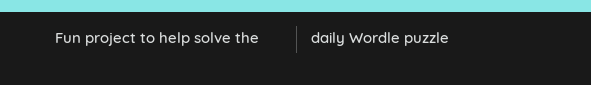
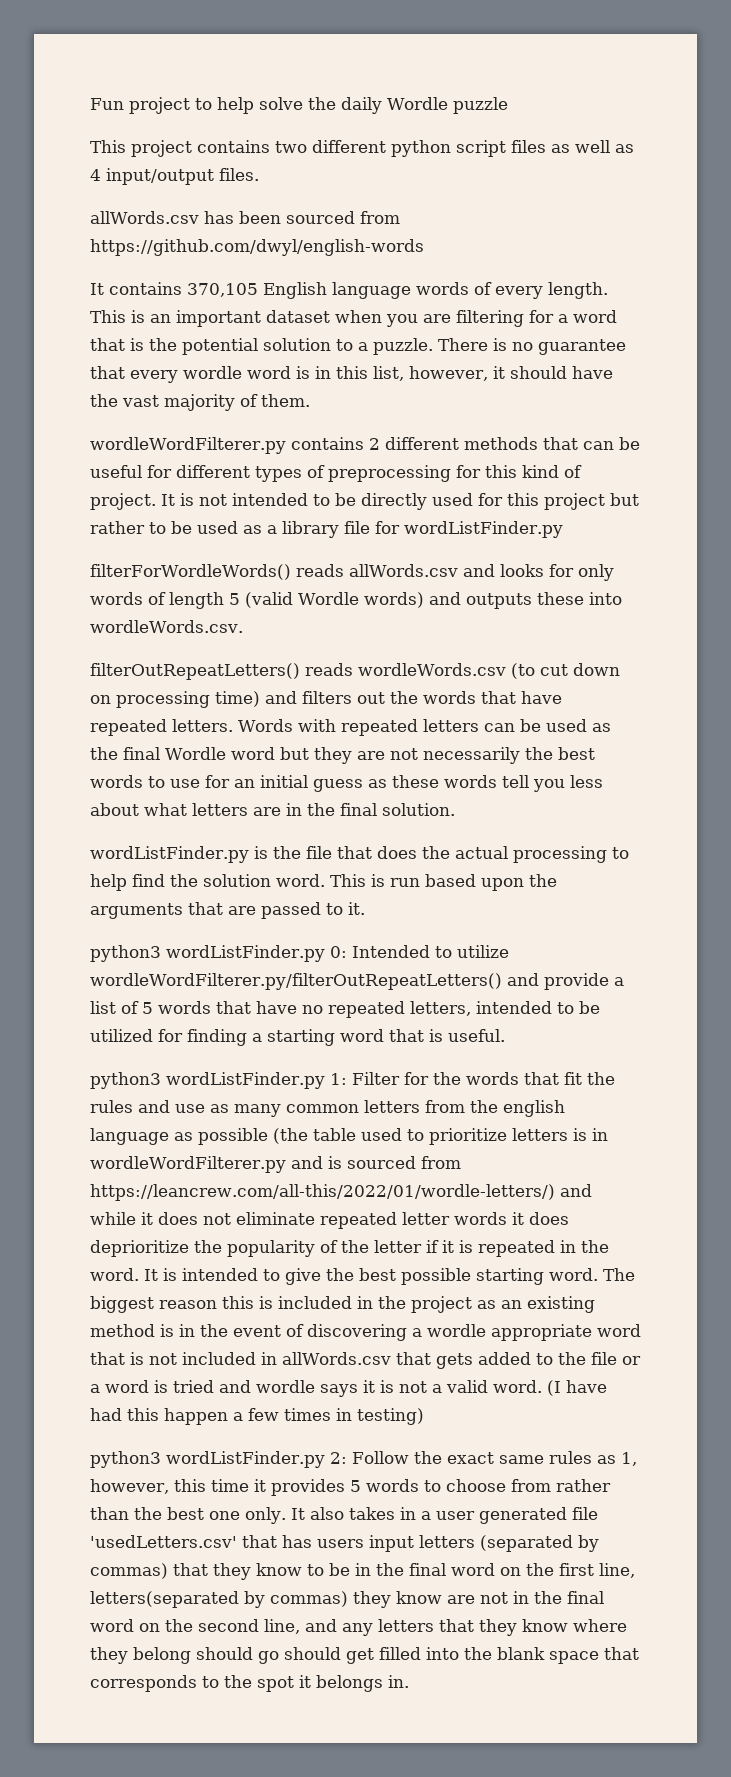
+ This project contains two different python script files as well as 4 input/output files.
+ allWords.csv has been sourced from https://github.com/dwyl/english-words
+ It contains 370,105 English language words of every length. This is an important dataset when you are filtering for a word that is the potential solution to a puzzle. There is no guarantee that every wordle word is in this list, however, it should have the vast majority of them.
+ wordleWordFilterer.py contains 2 different methods that can be useful for different types of preprocessing for this kind of project. It is not intended to be directly used for this project but rather to be used as a library file for wordListFinder.py
+ filterForWordleWords() reads allWords.csv and looks for only words of length 5 (valid Wordle words) and outputs these into wordleWords.csv.
+ filterOutRepeatLetters() reads wordleWords.csv (to cut down on processing time) and filters out the words that have repeated letters. Words with repeated letters can be used as the final Wordle word but they are not necessarily the best words to use for an initial guess as these words tell you less about what letters are in the final solution.
+ wordListFinder.py is the file that does the actual processing to help find the solution word. This is run based upon the arguments that are passed to it.
+ python3 wordListFinder.py 0: Intended to utilize wordleWordFilterer.py/filterOutRepeatLetters() and provide a list of 5 words that have no repeated letters, intended to be utilized for finding a starting word that is useful.
+ python3 wordListFinder.py 1: Filter for the words that fit the rules and use as many common letters from the english language as possible (the table used to prioritize letters is in wordleWordFilterer.py and is sourced from https://leancrew.com/all-this/2022/01/wordle-letters/) and while it does not eliminate repeated letter words it does deprioritize the popularity of the letter if it is repeated in the word. It is intended to give the best possible starting word. The biggest reason this is included in the project as an existing method is in the event of discovering a wordle appropriate word that is not included in allWords.csv that gets added to the file or a word is tried and wordle says it is not a valid word. (I have had this happen a few times in testing)
+ python3 wordListFinder.py 2: Follow the exact same rules as 1, however, this time it provides 5 words to choose from rather than the best one only. It also takes in a user generated file 'usedLetters.csv' that has users input letters (separated by commas) that they know to be in the final word on the first line, letters(separated by commas) they know are not in the final word on the second line, and any letters that they know where they belong should go should get filled into the blank space that corresponds to the spot it belongs in.

